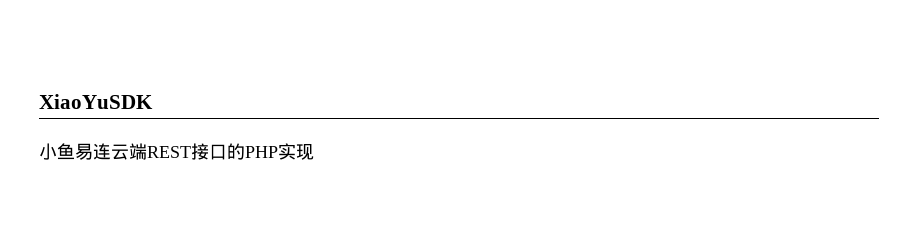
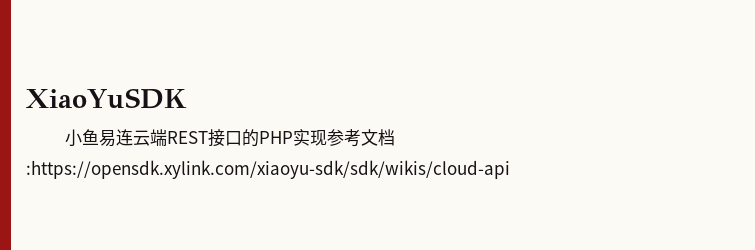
- 小鱼易连云端REST接口的PHP实现
+ 小鱼易连云端REST接口的PHP实现参考文档:https://opensdk.xylink.com/xiaoyu-sdk/sdk/wikis/cloud-api

